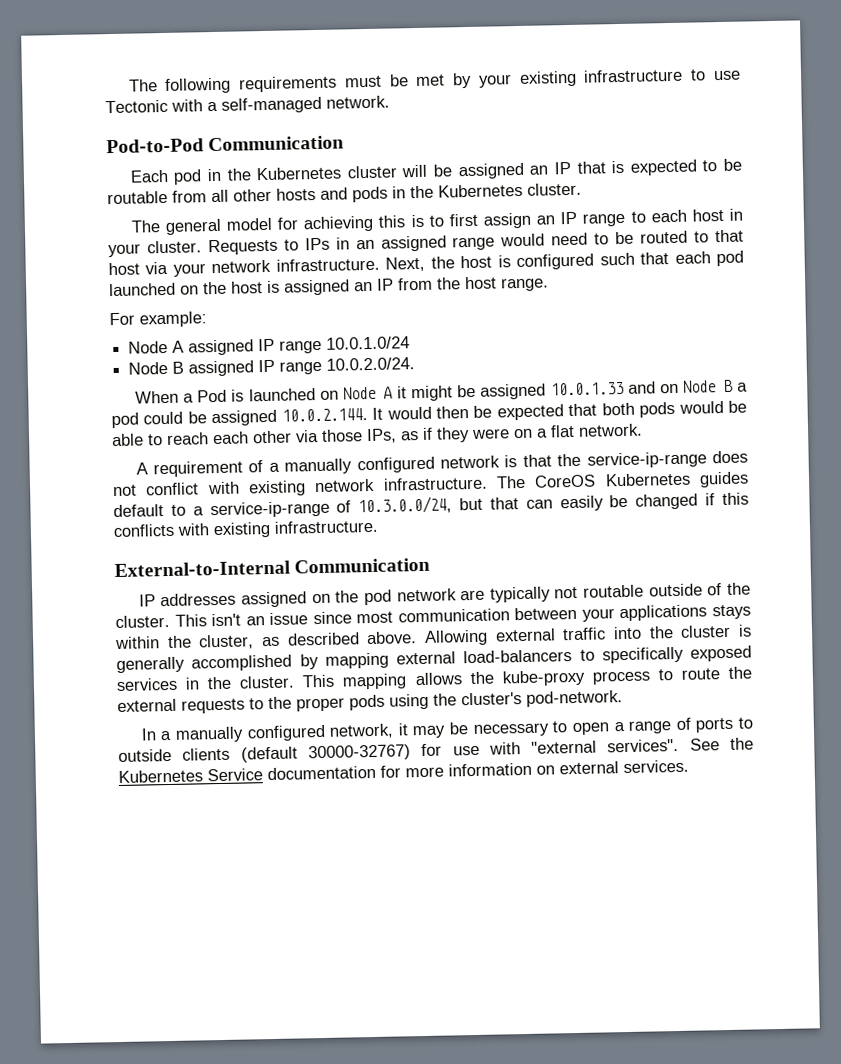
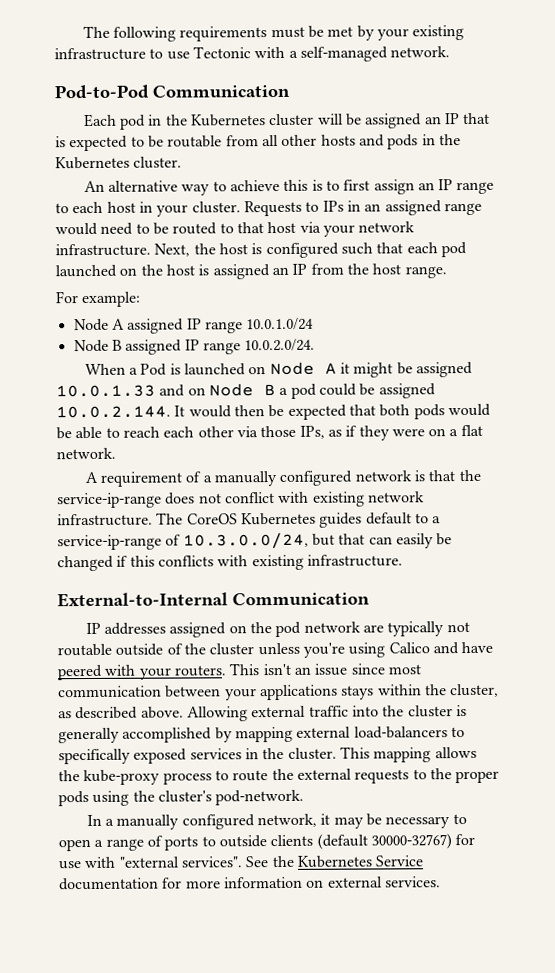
- The general model for achieving this is to first assign an IP range to each host in your cluster.
+ An alternative way to achieve this is to first assign an IP range to each host in your cluster.
- IP addresses assigned on the pod network are typically not routable outside of the cluster.
+ IP addresses assigned on the pod network are typically not routable outside of the cluster unless you're using Calico and have peered with your routers.

